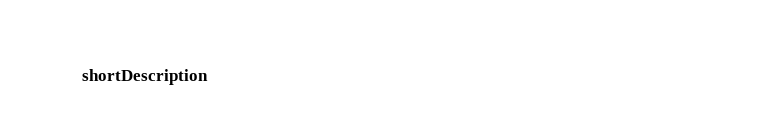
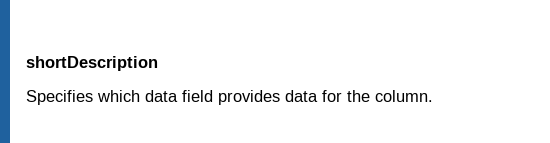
+ Specifies which data field provides data for the column.

